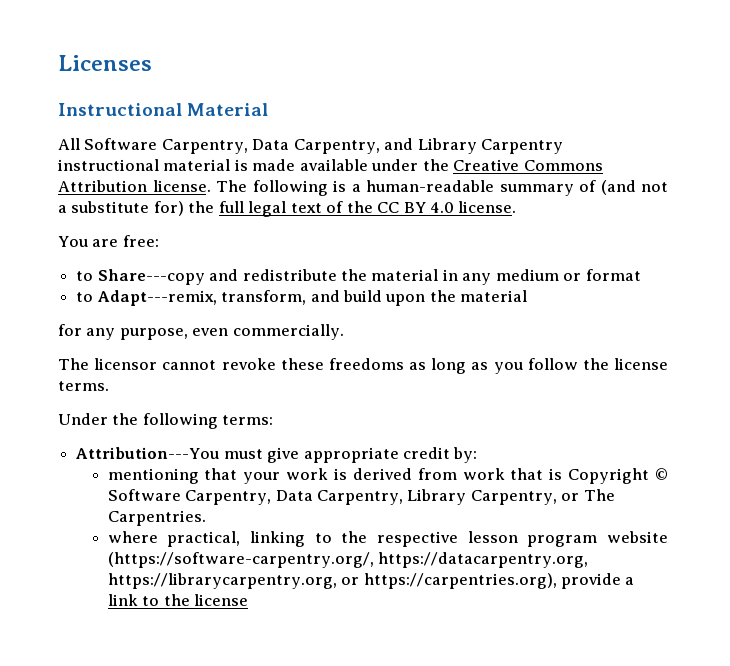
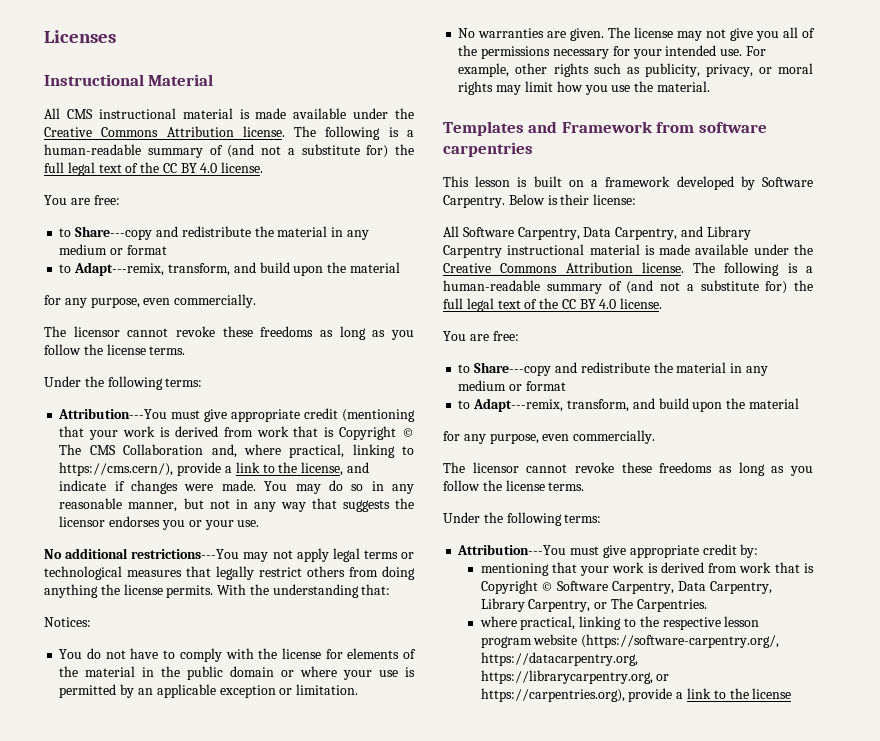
+ All CMS instructional material is made available under the Creative Commons Attribution license. The following is a human-readable summary of (and not a substitute for) the full legal text of the CC BY 4.0 license.
+ You are free:
+ to Share---copy and redistribute the material in any medium or format
+ to Adapt---remix, transform, and build upon the material
+ for any purpose, even commercially.
+ The licensor cannot revoke these freedoms as long as you follow the license terms.
+ Under the following terms:
+ Attribution---You must give appropriate credit (mentioning that your work is derived from work that is Copyright © The CMS Collaboration and, where practical, linking to https://cms.cern/), provide a link to the license, and indicate if changes were made. You may do so in any reasonable manner, but not in any way that suggests the licensor endorses you or your use.
+ No additional restrictions---You may not apply legal terms or technological measures that legally restrict others from doing anything the license permits. With the understanding that:
+ Notices:
+ You do not have to comply with the license for elements of the material in the public domain or where your use is permitted by an applicable exception or limitation.
+ No warranties are given. The license may not give you all of the permissions necessary for your intended use. For example, other rights such as publicity, privacy, or moral rights may limit how you use the material.
+ Templates and Framework from software carpentries
+ This lesson is built on a framework developed by Software Carpentry. Below is their license:

